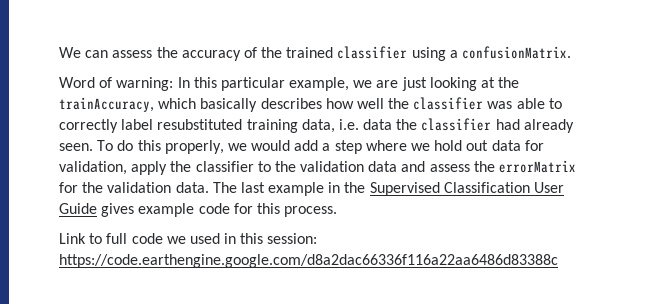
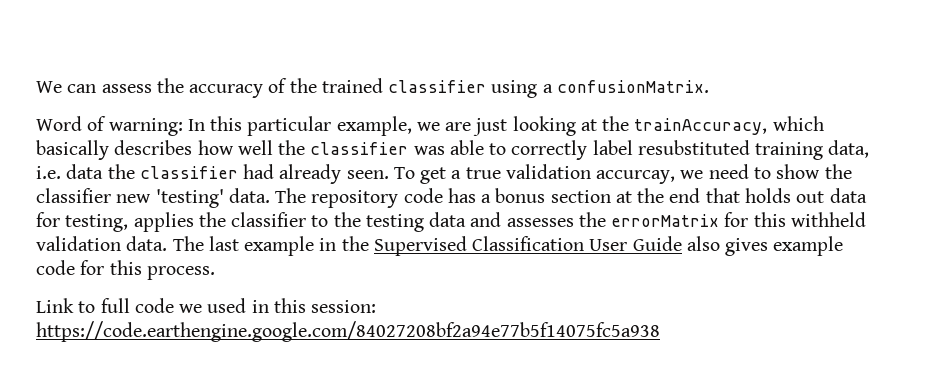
- To do this properly, we would add a step where we hold out data for validation, apply the classifier to the validation data and assess the errorMatrix for the validation data.
+ To get a true validation accurcay, we need to show the classifier new 'testing' data. The repository code has a bonus section at the end that holds out data for testing, applies the classifier to the testing data and assesses the errorMatrix for this withheld validation data.
- The last example in the Supervised Classification User Guide gives example code for this process.
+ The last example in the Supervised Classification User Guide also gives example code for this process.
- Link to full code we used in this session: https://code.earthengine.google.com/d8a2dac66336f116a22aa6486d83388c
+ Link to full code we used in this session: https://code.earthengine.google.com/84027208bf2a94e77b5f14075fc5a938

